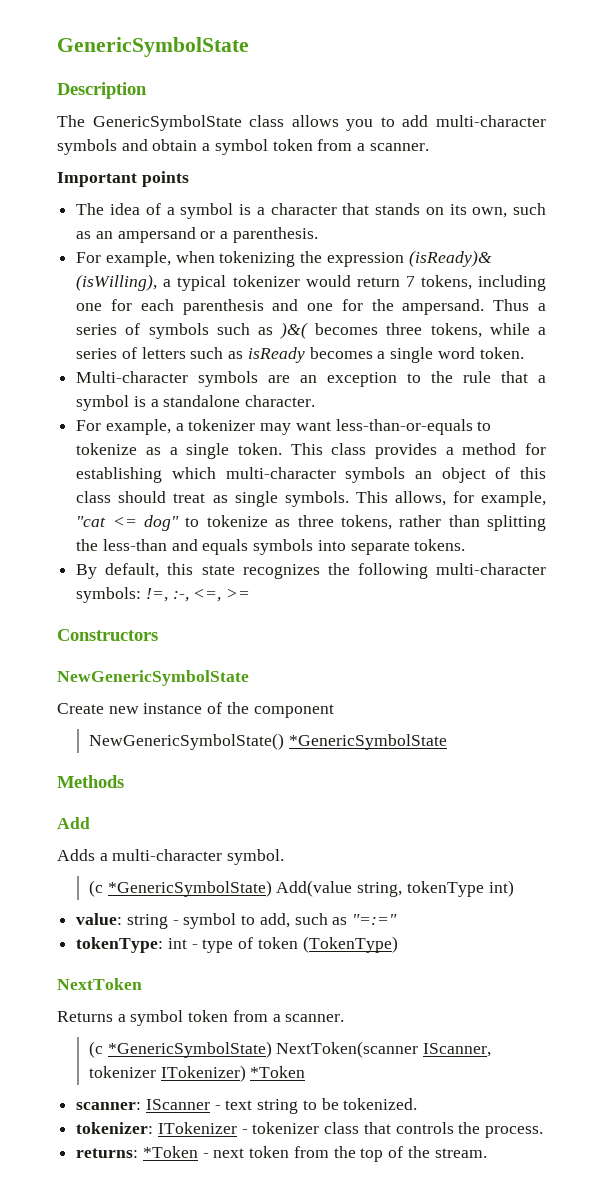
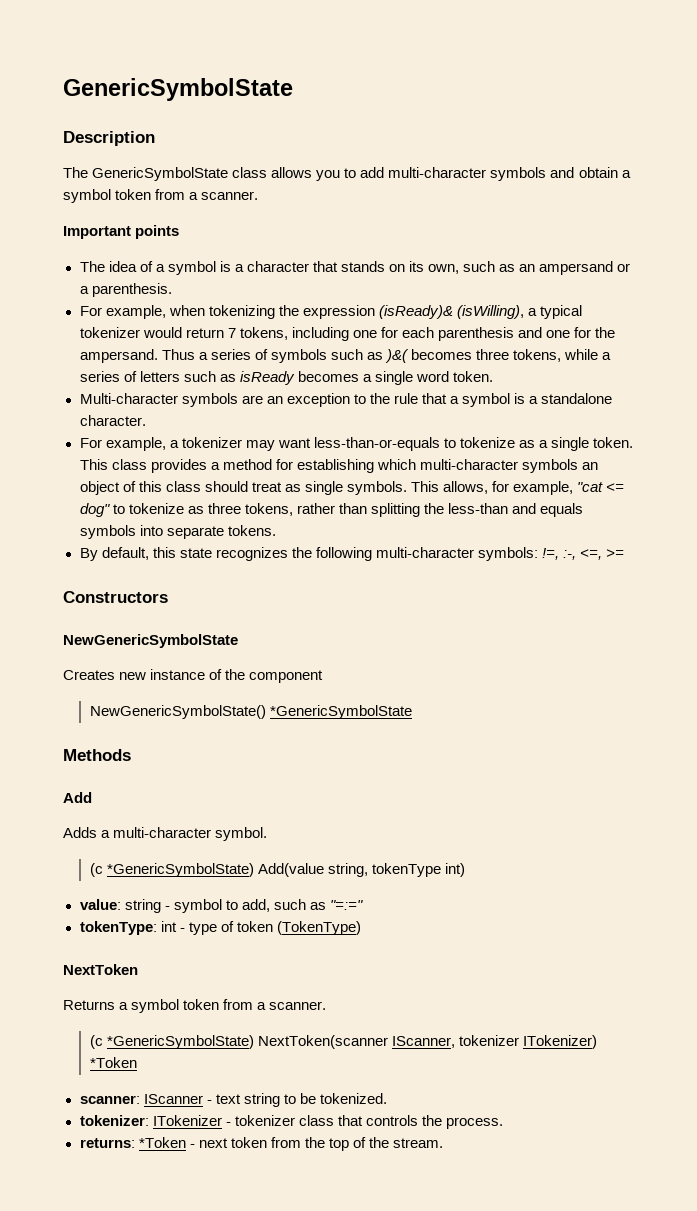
- Create new instance of the component
+ Creates new instance of the component

